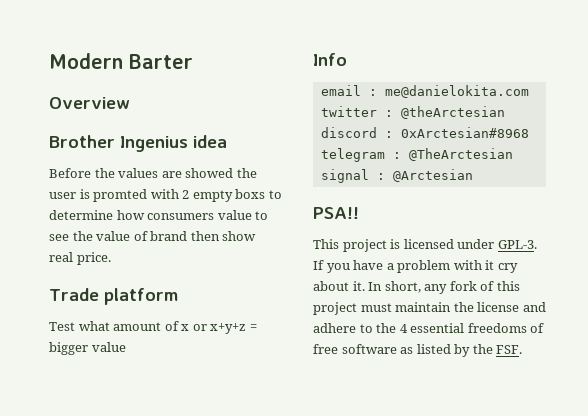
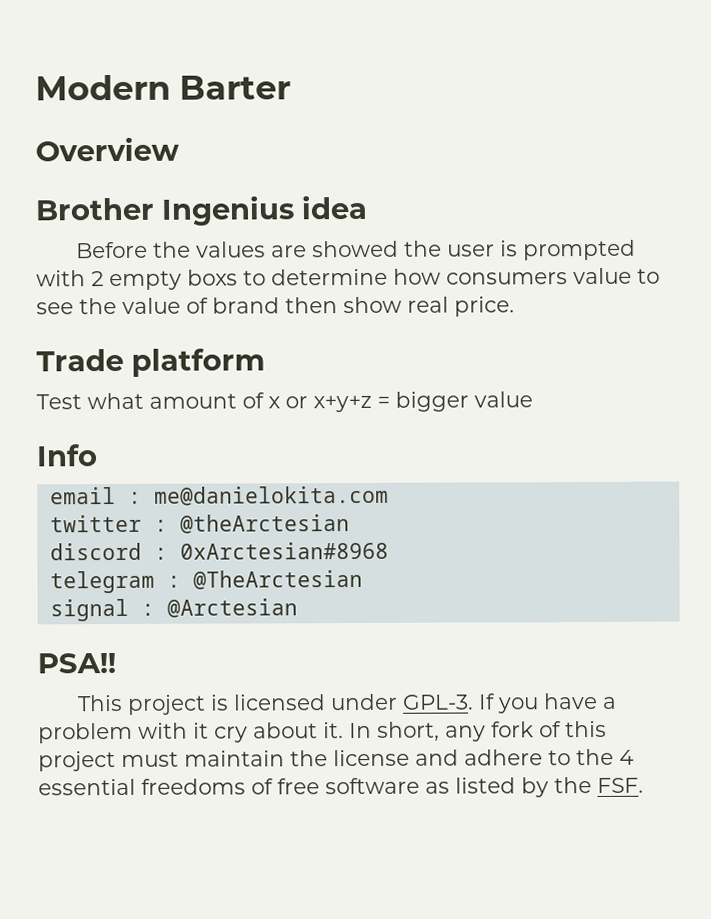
- Before the values are showed the user is promted with 2 empty boxs to determine how consumers value to see the value of brand then show real price.
+ Before the values are showed the user is prompted with 2 empty boxs to determine how consumers value to see the value of brand then show real price.

